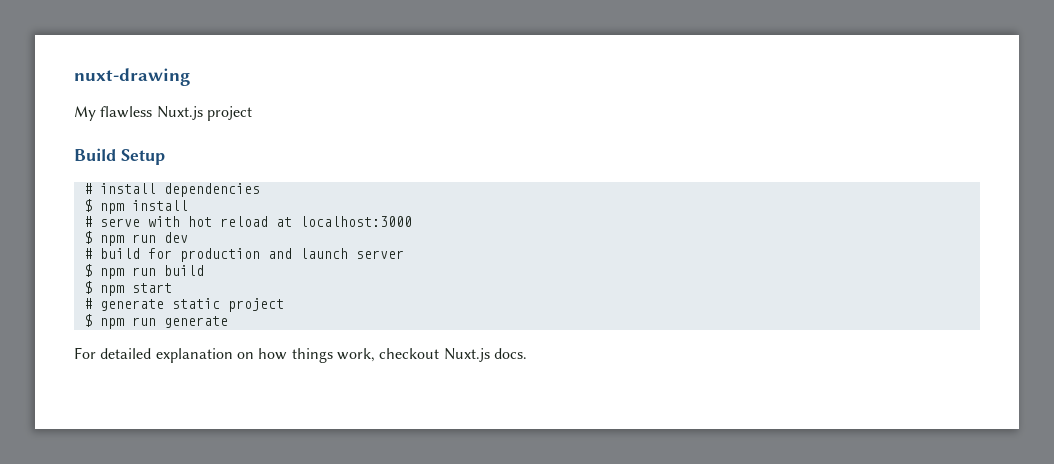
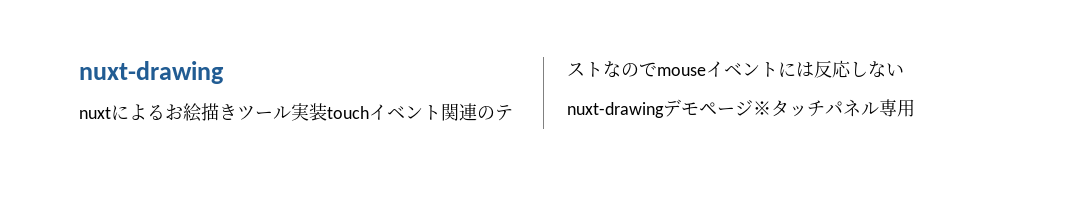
- My flawless Nuxt.js project
- Build Setup
- # install dependencies
- $ npm install
- # serve with hot reload at localhost:3000
- $ npm run dev
- # build for production and launch server
- $ npm run build
- $ npm start
- # generate static project
- $ npm run generate
- For detailed explanation on how things work, checkout Nuxt.js docs.
+ nuxtによるお絵描きツール実装touchイベント関連のテストなのでmouseイベントには反応しない
+ nuxt-drawingデモページ※タッチパネル専用

